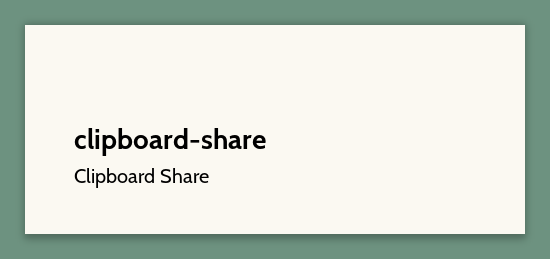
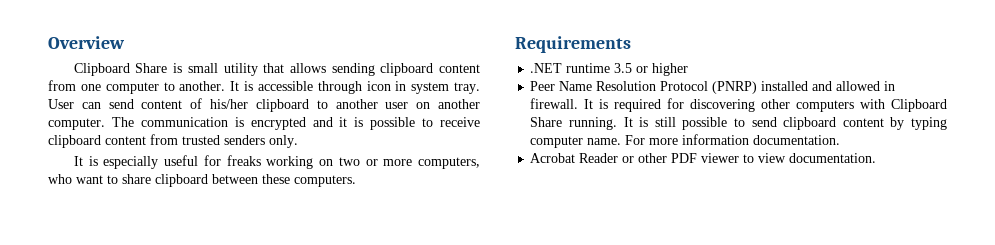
- clipboard-share
- Clipboard Share
+ Overview
+ Clipboard Share is small utility that allows sending clipboard content from one computer to another. It is accessible through icon in system tray. User can send content of his/her clipboard to another user on another computer. The communication is encrypted and it is possible to receive clipboard content from trusted senders only.
+ It is especially useful for freaks working on two or more computers, who want to share clipboard between these computers.
+ Requirements
+ .NET runtime 3.5 or higher
+ Peer Name Resolution Protocol (PNRP) installed and allowed in firewall. It is required for discovering other computers with Clipboard Share running. It is still possible to send clipboard content by typing computer name. For more information documentation.
+ Acrobat Reader or other PDF viewer to view documentation.

